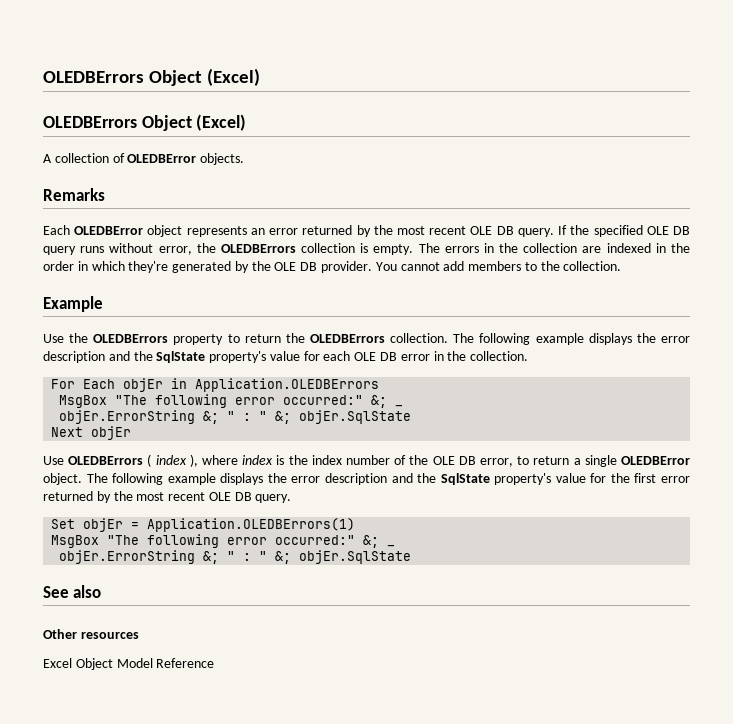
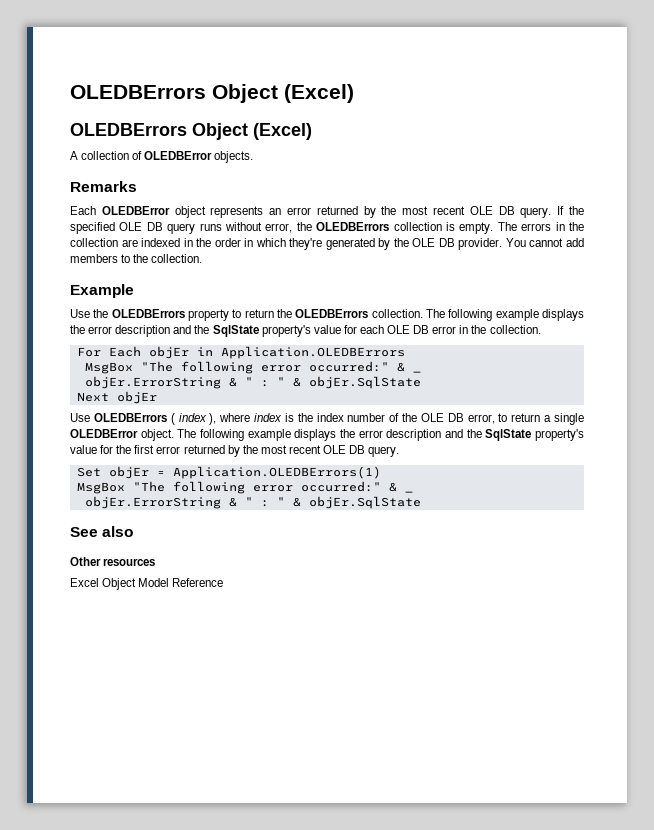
  For Each objEr in Application.OLEDBErrors
- MsgBox "The following error occurred:" &; _
- objEr.ErrorString &; " : " &; objEr.SqlState
+ MsgBox "The following error occurred:" & _
+ objEr.ErrorString & " : " & objEr.SqlState
  Set objEr = Application.OLEDBErrors(1)
- MsgBox "The following error occurred:" &; _
- objEr.ErrorString &; " : " &; objEr.SqlState
+ MsgBox "The following error occurred:" & _
+ objEr.ErrorString & " : " & objEr.SqlState

